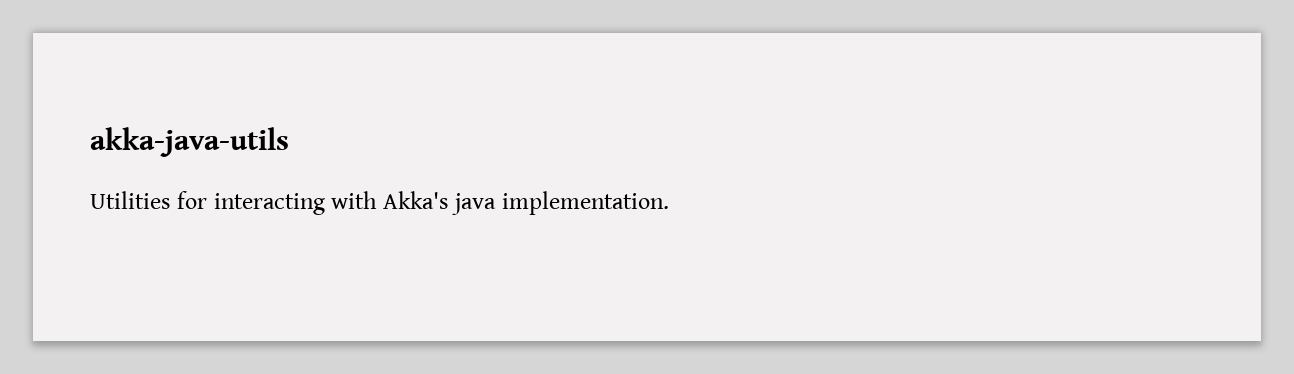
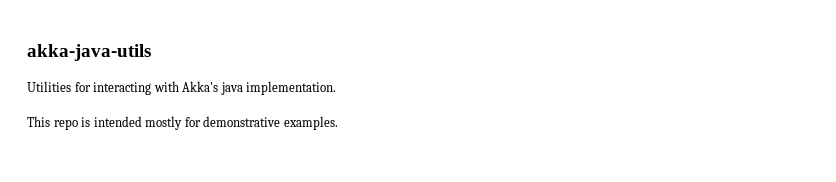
+ This repo is intended mostly for demonstrative examples.

